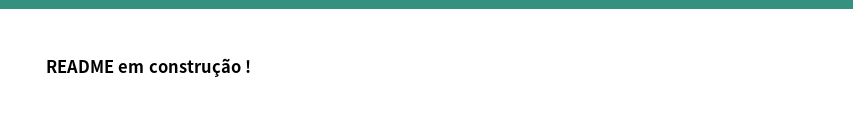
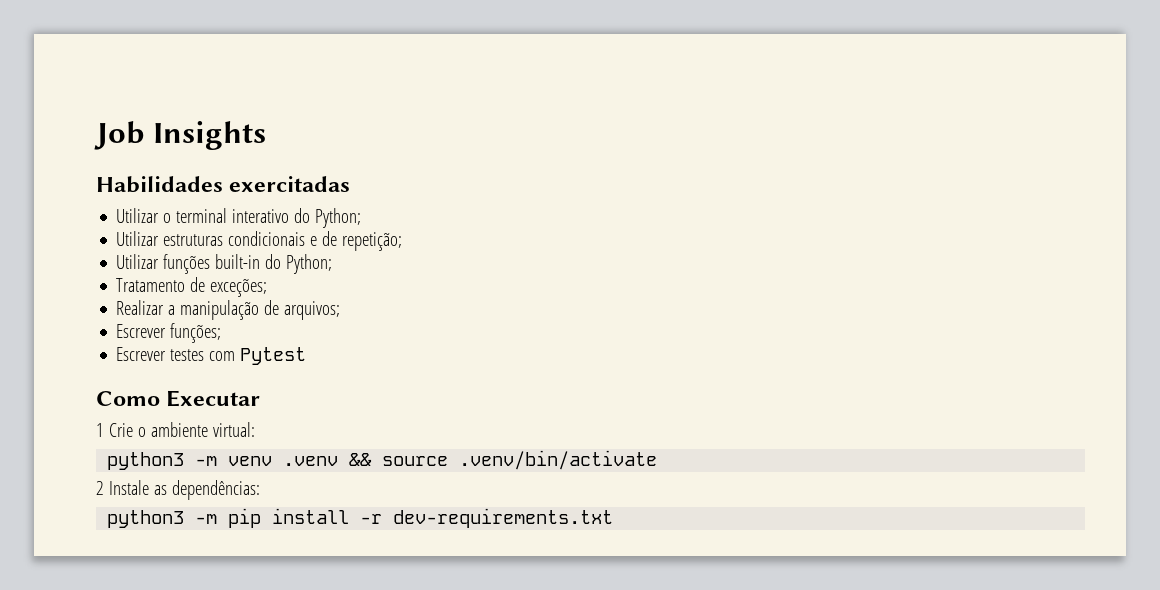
- README em construção !
+ Job Insights
+ Habilidades exercitadas
+ Utilizar o terminal interativo do Python;
+ Utilizar estruturas condicionais e de repetição;
+ Utilizar funções built-in do Python;
+ Tratamento de exceções;
+ Realizar a manipulação de arquivos;
+ Escrever funções;
+ Escrever testes com Pytest
+ Como Executar
+ 1 Crie o ambiente virtual:
+ python3 -m venv .venv && source .venv/bin/activate
+ 2 Instale as dependências:
+ python3 -m pip install -r dev-requirements.txt

